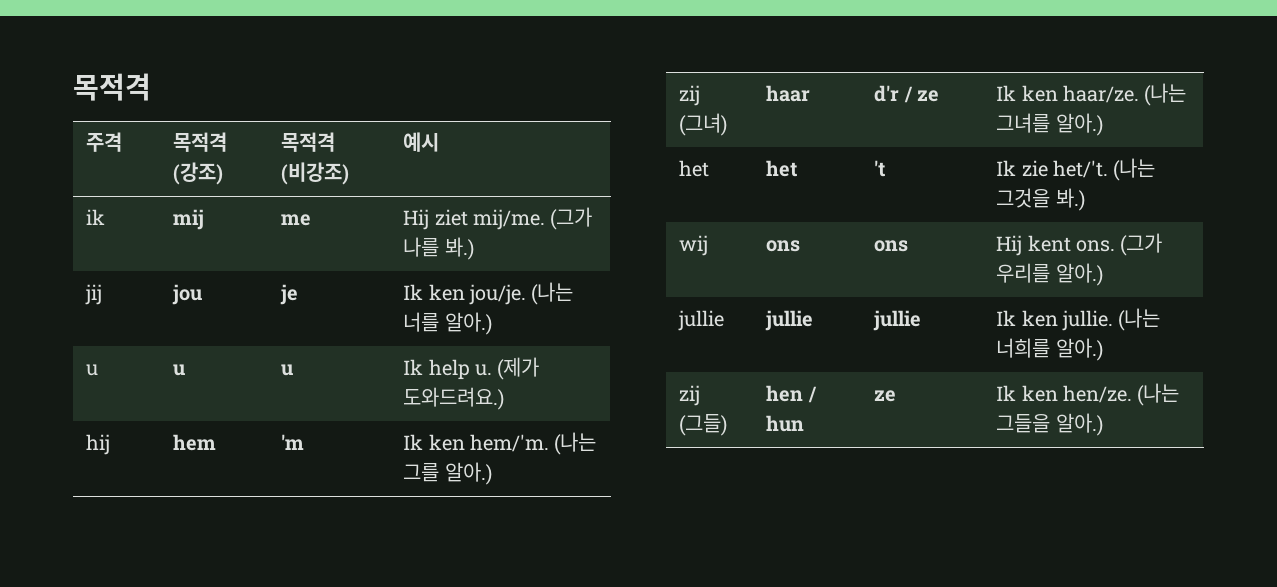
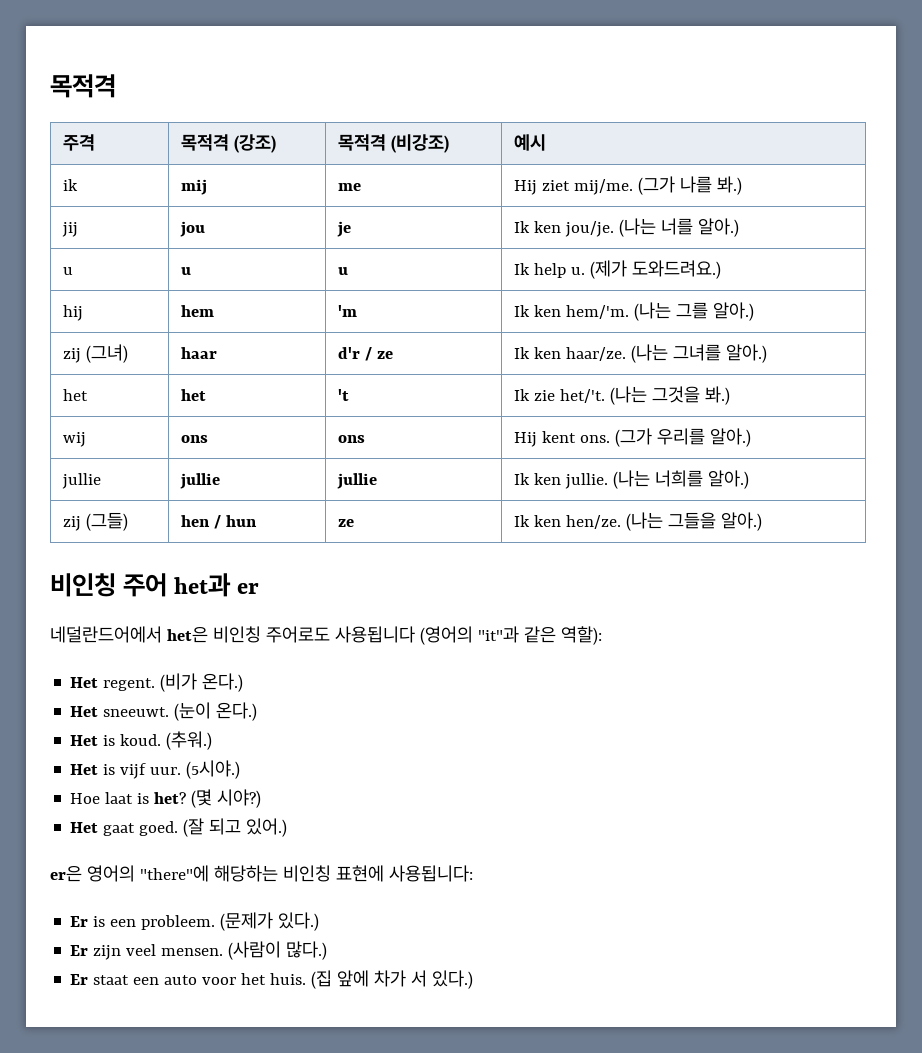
+ 비인칭 주어 het과 er
+ 네덜란드어에서 het은 비인칭 주어로도 사용됩니다 (영어의 "it"과 같은 역할):
+ Het regent. (비가 온다.)
+ Het sneeuwt. (눈이 온다.)
+ Het is koud. (추워.)
+ Het is vijf uur. (5시야.)
+ Hoe laat is het? (몇 시야?)
+ Het gaat goed. (잘 되고 있어.)
+ er은 영어의 "there"에 해당하는 비인칭 표현에 사용됩니다:
+ Er is een probleem. (문제가 있다.)
+ Er zijn veel mensen. (사람이 많다.)
+ Er staat een auto voor het huis. (집 앞에 차가 서 있다.)

